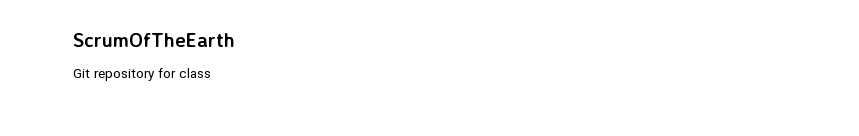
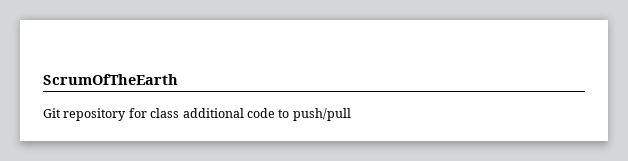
- Git repository for class
+ Git repository for class additional code to push/pull

